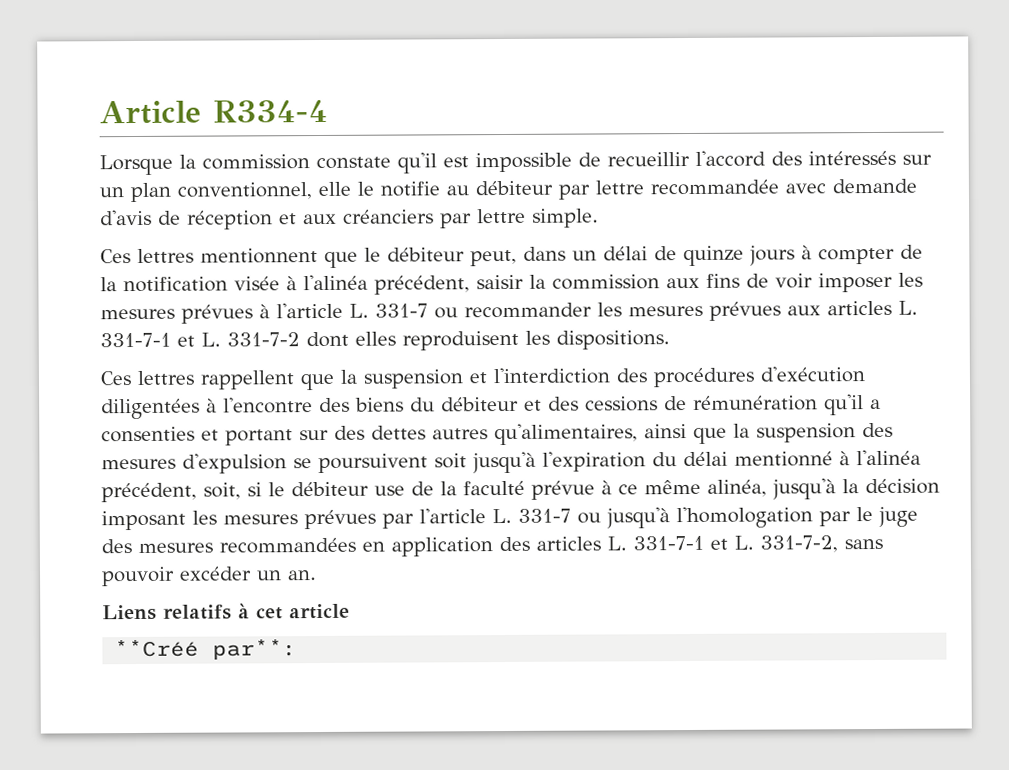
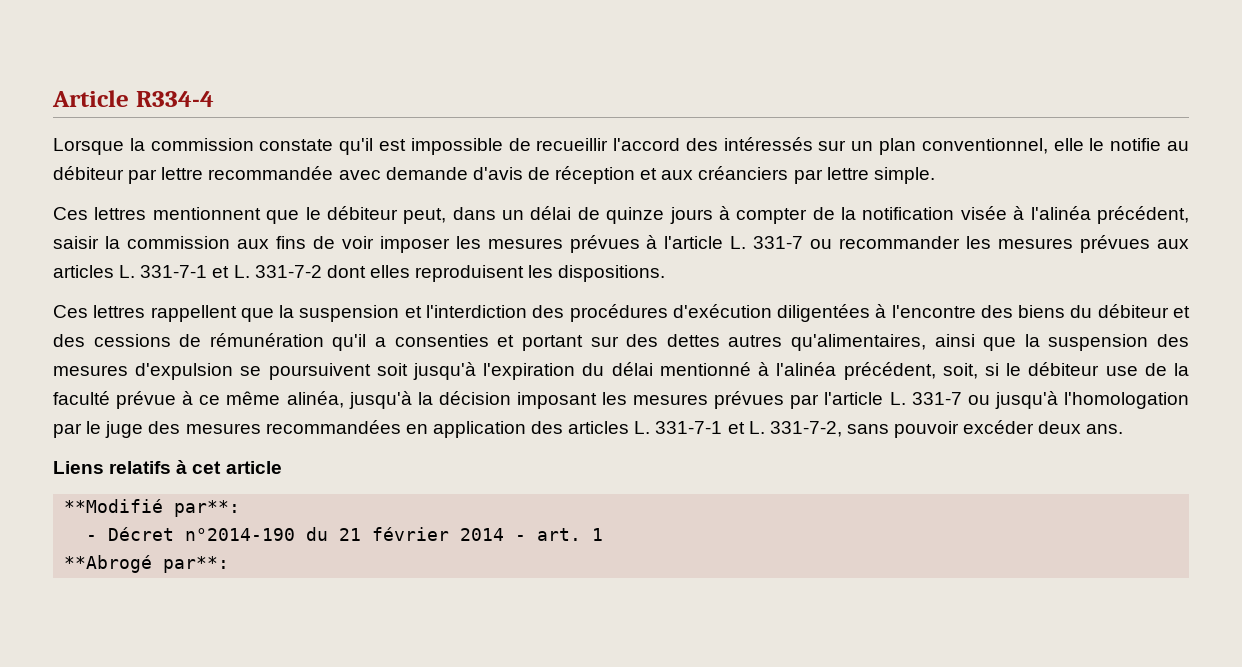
- Ces lettres rappellent que la suspension et l'interdiction des procédures d'exécution diligentées à l'encontre des biens du débiteur et des cessions de rémunération qu'il a consenties et portant sur des dettes autres qu'alimentaires, ainsi que la suspension des mesures d'expulsion se poursuivent soit jusqu'à l'expiration du délai mentionné à l'alinéa précédent, soit, si le débiteur use de la faculté prévue à ce même alinéa, jusqu'à la décision imposant les mesures prévues par l'article L. 331-7 ou jusqu'à l'homologation par le juge des mesures recommandées en application des articles L. 331-7-1 et L. 331-7-2, sans pouvoir excéder un an.
+ Ces lettres rappellent que la suspension et l'interdiction des procédures d'exécution diligentées à l'encontre des biens du débiteur et des cessions de rémunération qu'il a consenties et portant sur des dettes autres qu'alimentaires, ainsi que la suspension des mesures d'expulsion se poursuivent soit jusqu'à l'expiration du délai mentionné à l'alinéa précédent, soit, si le débiteur use de la faculté prévue à ce même alinéa, jusqu'à la décision imposant les mesures prévues par l'article L. 331-7 ou jusqu'à l'homologation par le juge des mesures recommandées en application des articles L. 331-7-1 et L. 331-7-2, sans pouvoir excéder deux ans.
- **Créé par**:
+ **Modifié par**:
+ - Décret n°2014-190 du 21 février 2014 - art. 1
+ **Abrogé par**:

